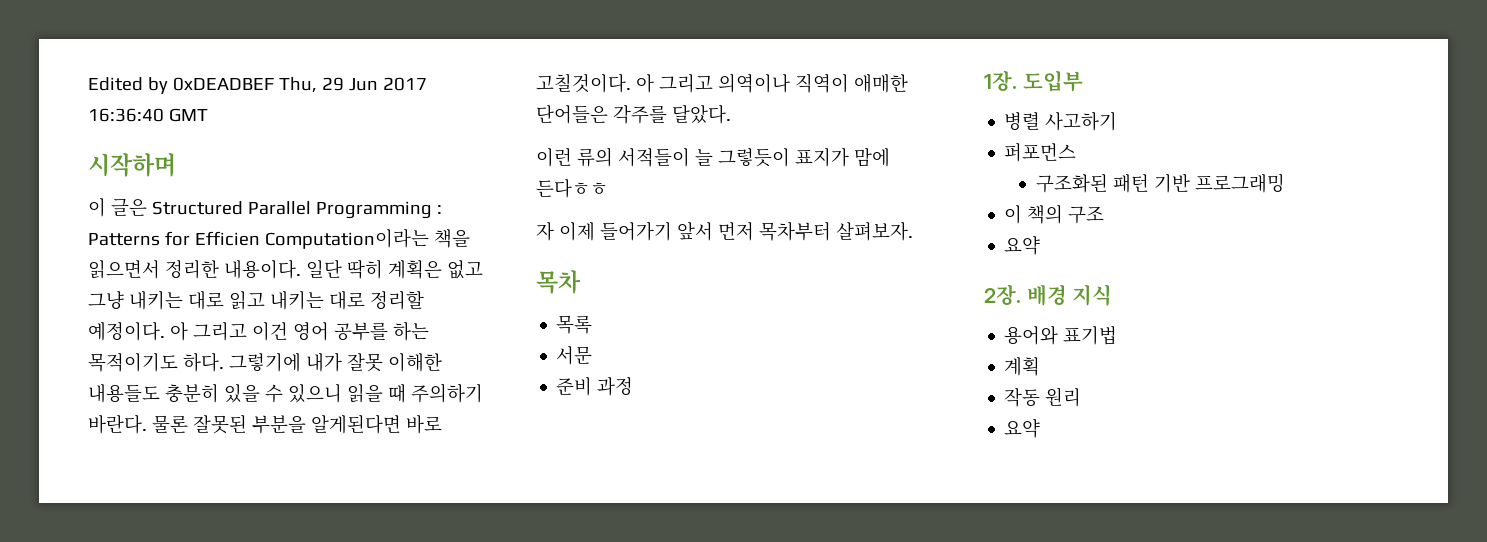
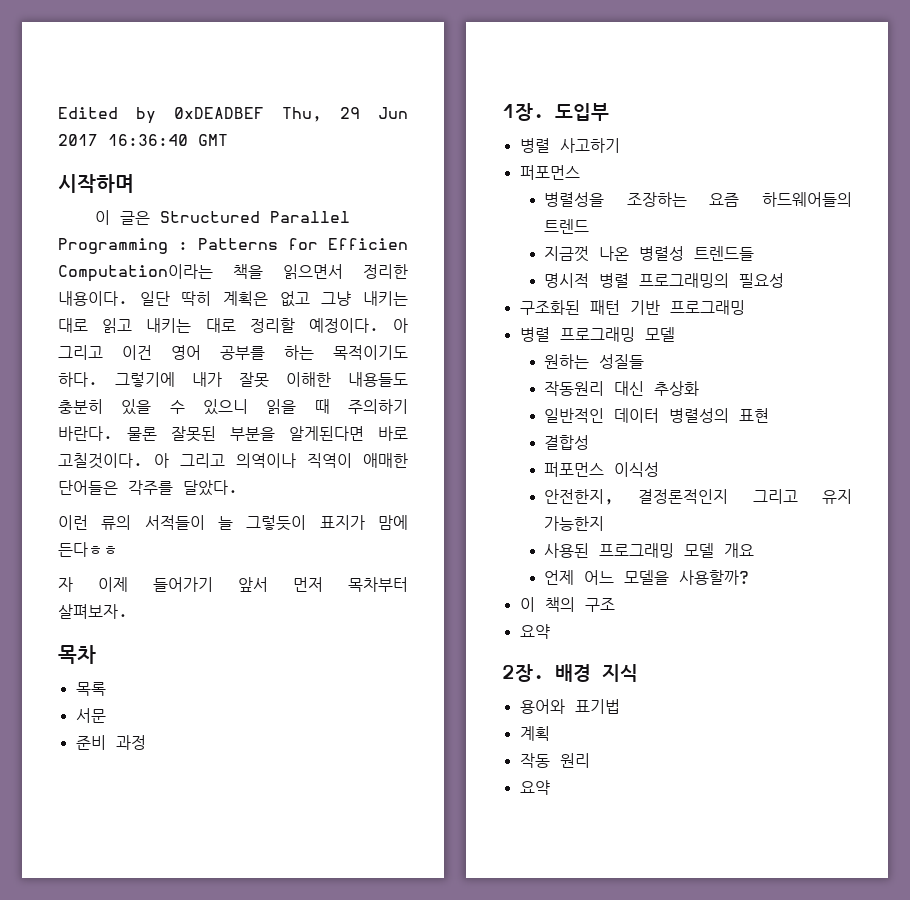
+ 병렬성을 조장하는 요즘 하드웨어들의 트렌드
+ 지금껏 나온 병렬성 트렌드들
+ 명시적 병렬 프로그래밍의 필요성
  구조화된 패턴 기반 프로그래밍
+ 병렬 프로그래밍 모델
+ 원하는 성질들
+ 작동원리 대신 추상화
+ 일반적인 데이터 병렬성의 표현
+ 결합성
+ 퍼포먼스 이식성
+ 안전한지, 결정론적인지 그리고 유지 가능한지
+ 사용된 프로그래밍 모델 개요
+ 언제 어느 모델을 사용할까?

